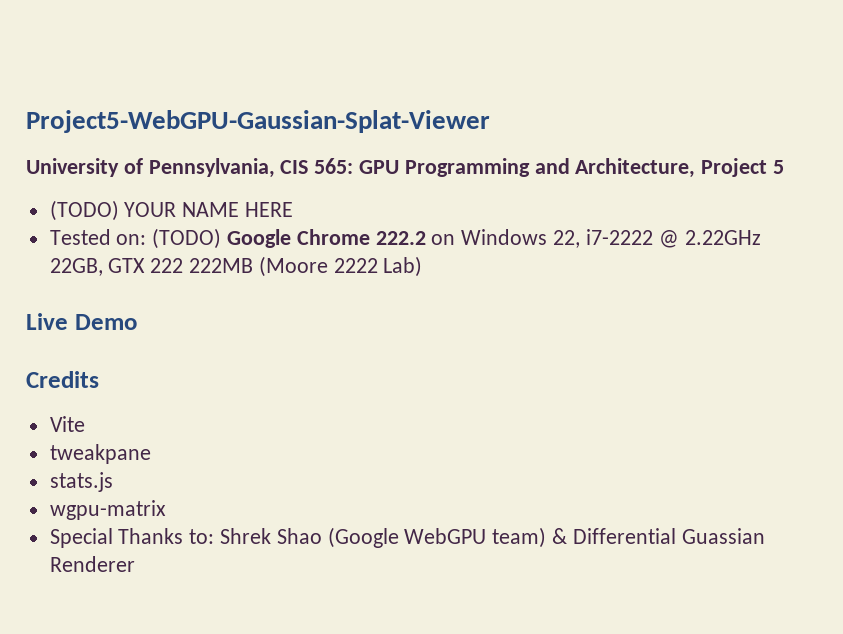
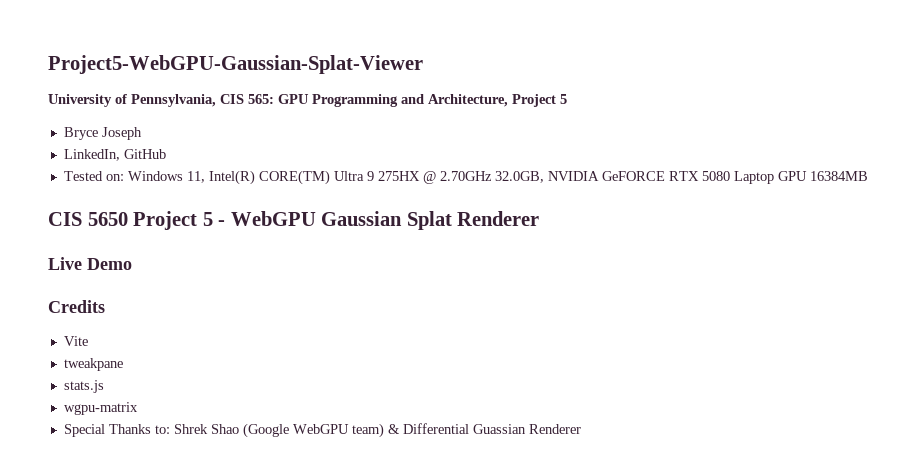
- (TODO) YOUR NAME HERE
- Tested on: (TODO) Google Chrome 222.2 on Windows 22, i7-2222 @ 2.22GHz 22GB, GTX 222 222MB (Moore 2222 Lab)
+ Bryce Joseph
+ LinkedIn, GitHub
+ Tested on: Windows 11, Intel(R) CORE(TM) Ultra 9 275HX @ 2.70GHz 32.0GB, NVIDIA GeFORCE RTX 5080 Laptop GPU 16384MB
+ CIS 5650 Project 5 - WebGPU Gaussian Splat Renderer

